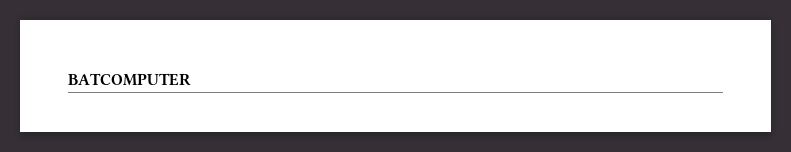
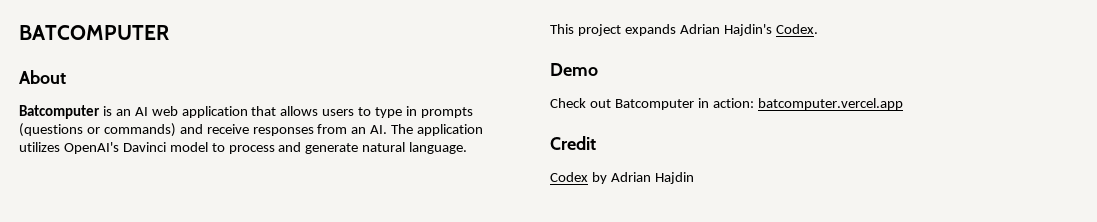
+ About
+ Batcomputer is an AI web application that allows users to type in prompts (questions or commands) and receive responses from an AI. The application utilizes OpenAI's Davinci model to process and generate natural language.
+ This project expands Adrian Hajdin's Codex.
+ Demo
+ Check out Batcomputer in action: batcomputer.vercel.app
+ Credit
+ Codex by Adrian Hajdin

